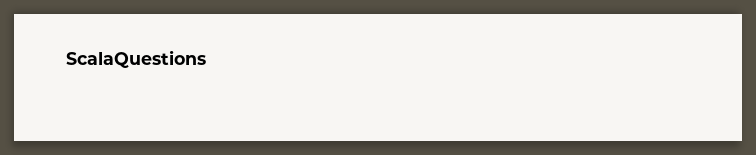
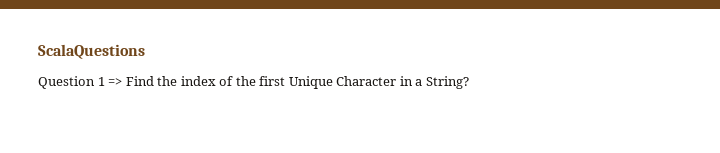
+ Question 1 => Find the index of the first Unique Character in a String?

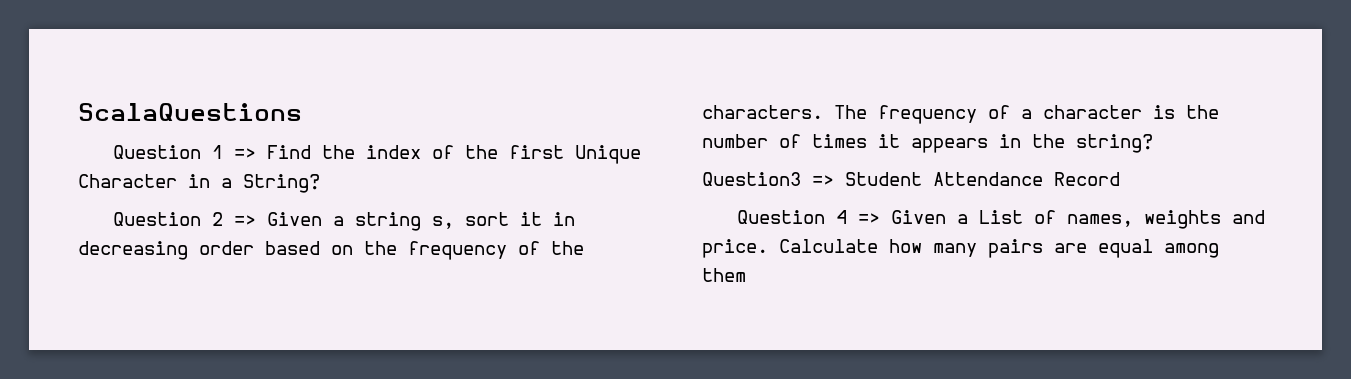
+ Question 2 => Given a string s, sort it in decreasing order based on the frequency of the characters. The frequency of a character is the number of times it appears in the string?
+ Question3 => Student Attendance Record
+ Question 4 => Given a List of names, weights and price. Calculate how many pairs are equal among them

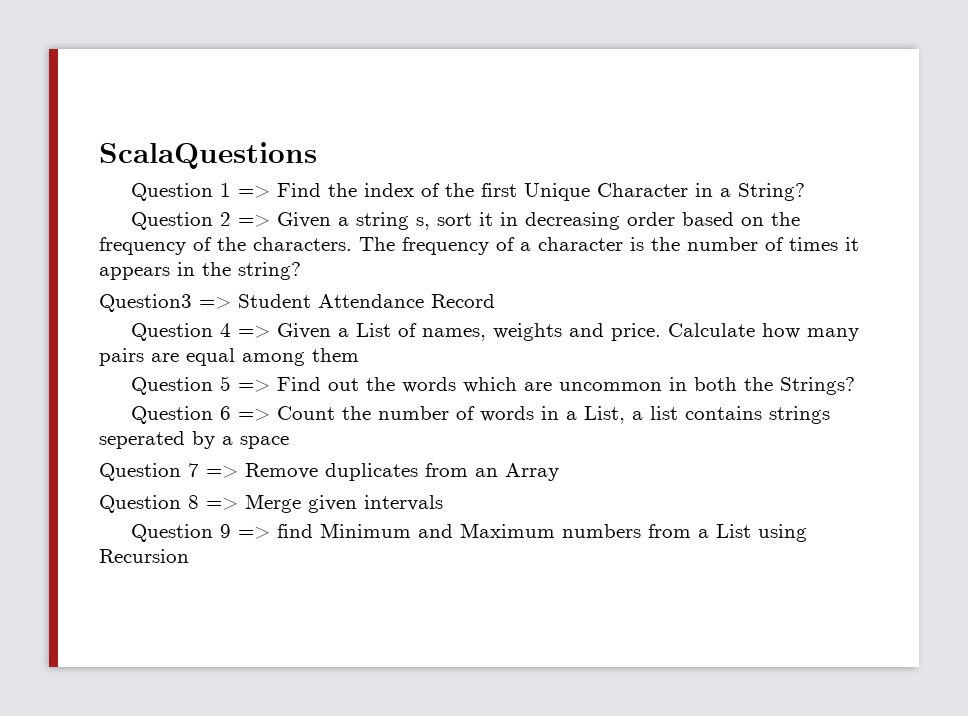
+ Question 5 => Find out the words which are uncommon in both the Strings?
+ Question 6 => Count the number of words in a List, a list contains strings seperated by a space
+ Question 7 => Remove duplicates from an Array
+ Question 8 => Merge given intervals
+ Question 9 => find Minimum and Maximum numbers from a List using Recursion

